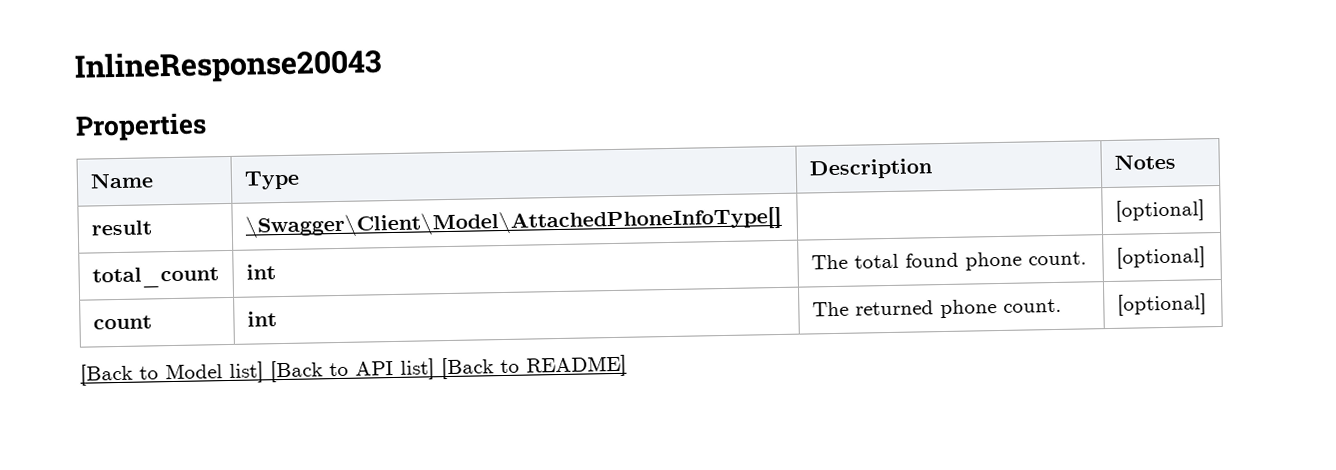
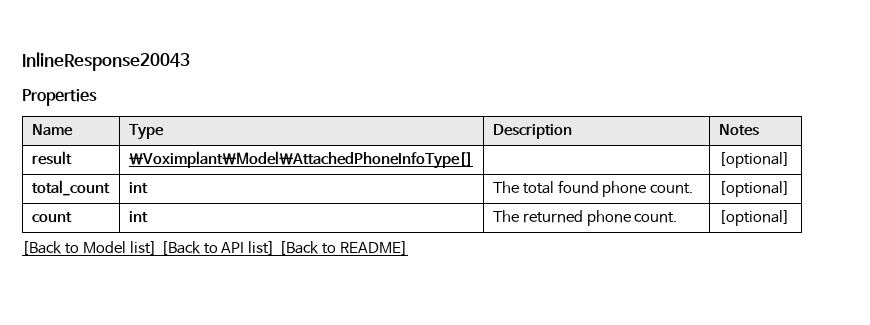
- result | \Swagger\Client\Model\AttachedPhoneInfoType[] | | [optional]
+ result | \Voximplant\Model\AttachedPhoneInfoType[] | | [optional]

